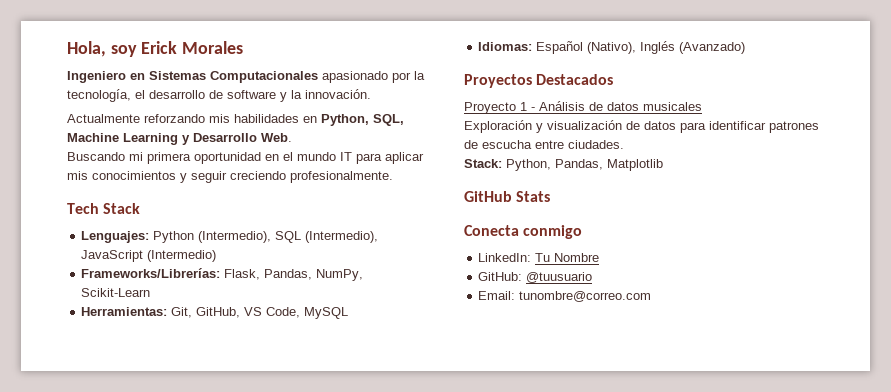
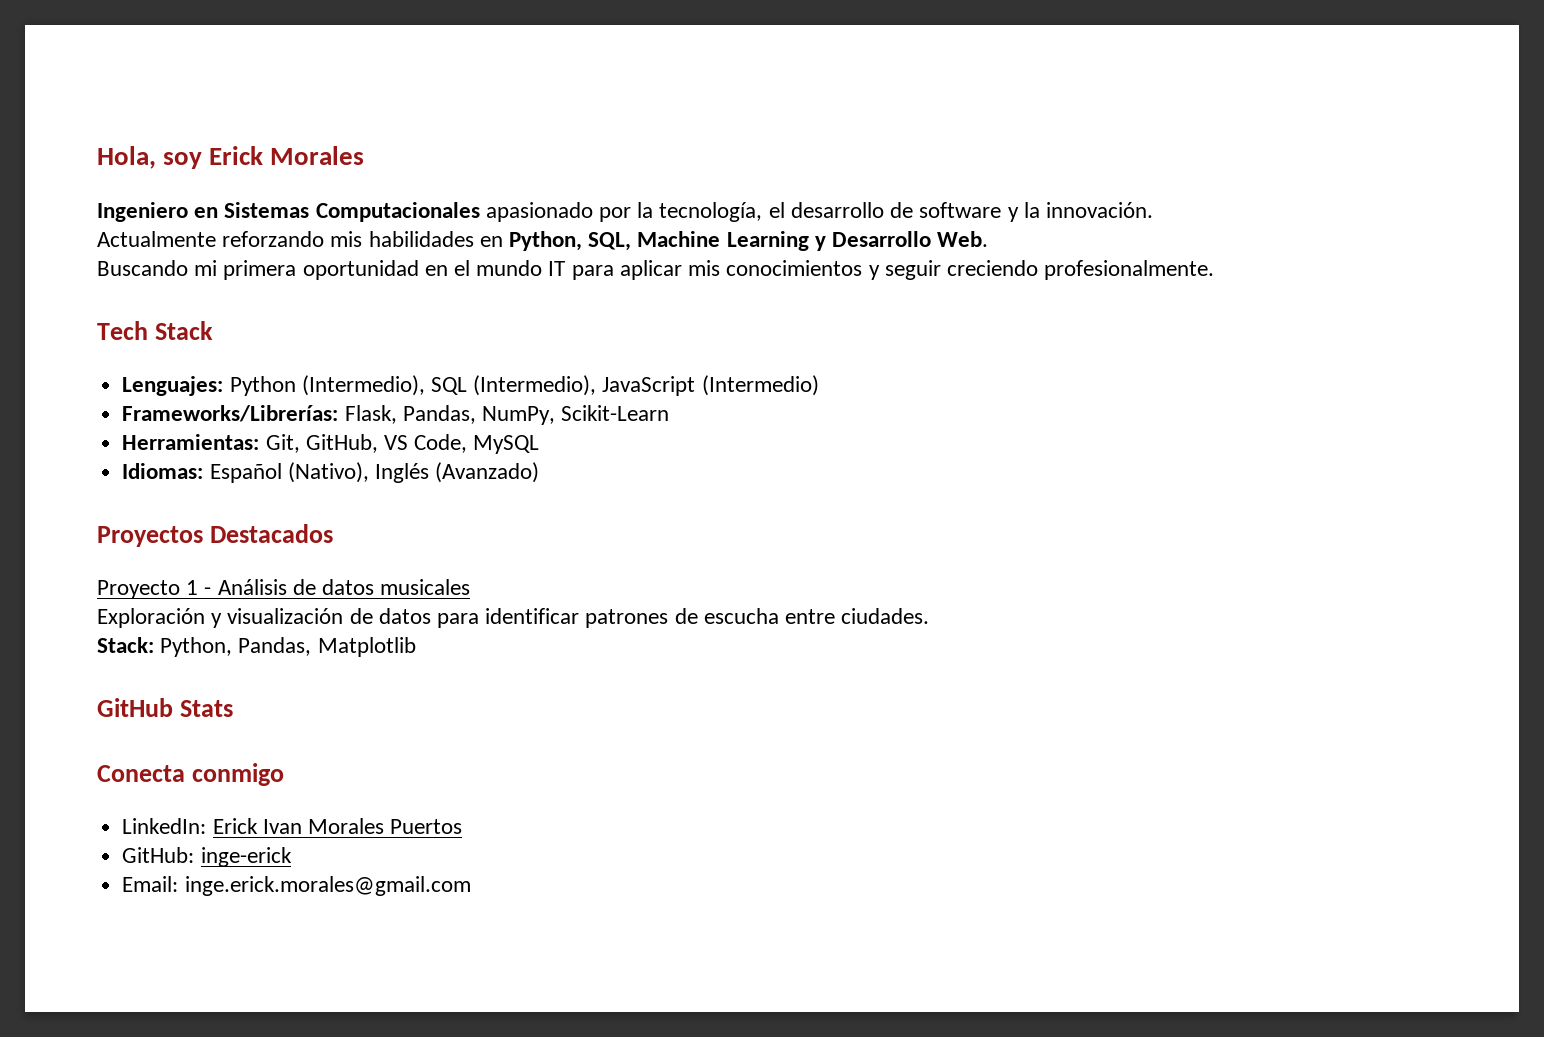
- LinkedIn: Tu Nombre
+ LinkedIn: Erick Ivan Morales Puertos
- GitHub: @tuusuario
+ GitHub: inge-erick
- Email: tunombre@correo.com
+ Email: inge.erick.morales@gmail.com

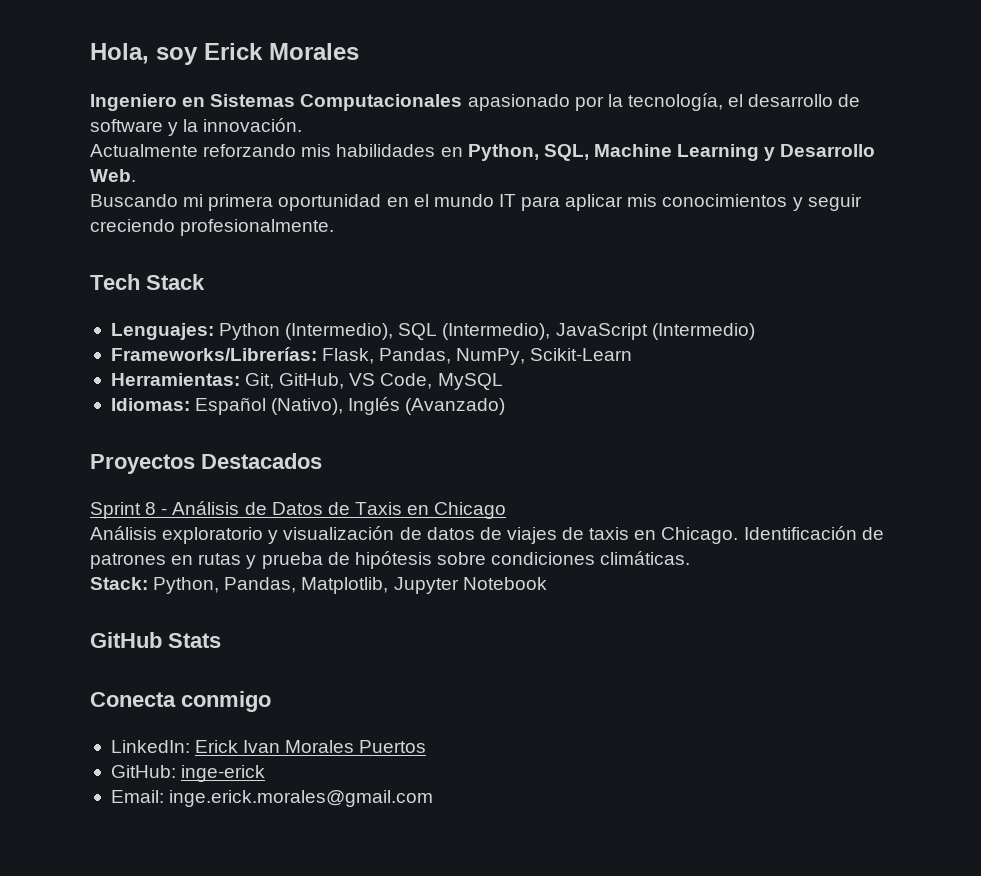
- Proyecto 1 - Análisis de datos musicales
- Exploración y visualización de datos para identificar patrones de escucha entre ciudades.
+ Sprint 8 - Análisis de Datos de Taxis en Chicago
+ Análisis exploratorio y visualización de datos de viajes de taxis en Chicago. Identificación de patrones en rutas y prueba de hipótesis sobre condiciones climáticas.
- Stack: Python, Pandas, Matplotlib
+ Stack: Python, Pandas, Matplotlib, Jupyter Notebook

